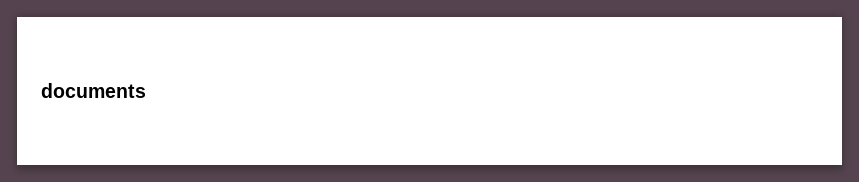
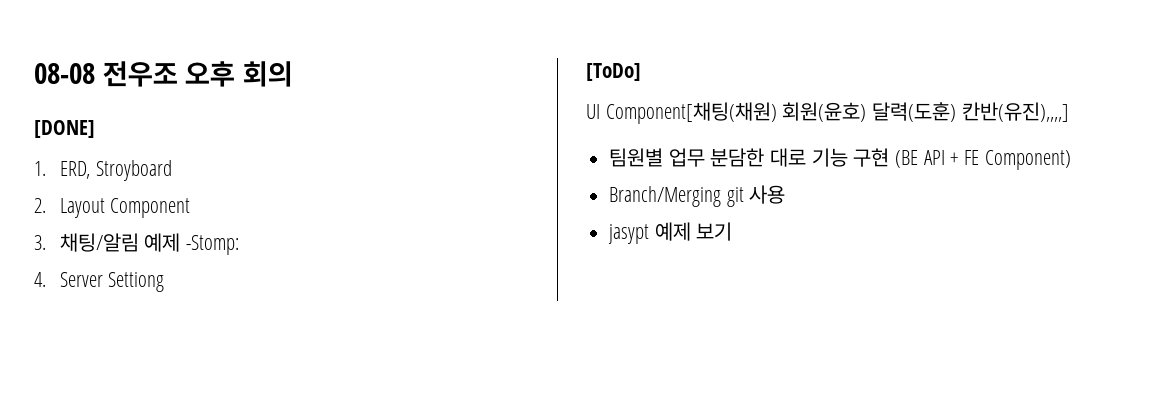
- documents
+ 08-08 전우조 오후 회의
+ [DONE]
+ 1. ERD, Stroyboard
+ 2. Layout Component
+ 3. 채팅/알림 예제 -Stomp:
+ 4. Server Settiong
+ [ToDo]
+ UI Component[채팅(채원) 회원(윤호) 달력(도훈) 칸반(유진),,,,]
+ 팀원별 업무 분담한 대로 기능 구현 (BE API + FE Component)
+ Branch/Merging git 사용
+ jasypt 예제 보기

